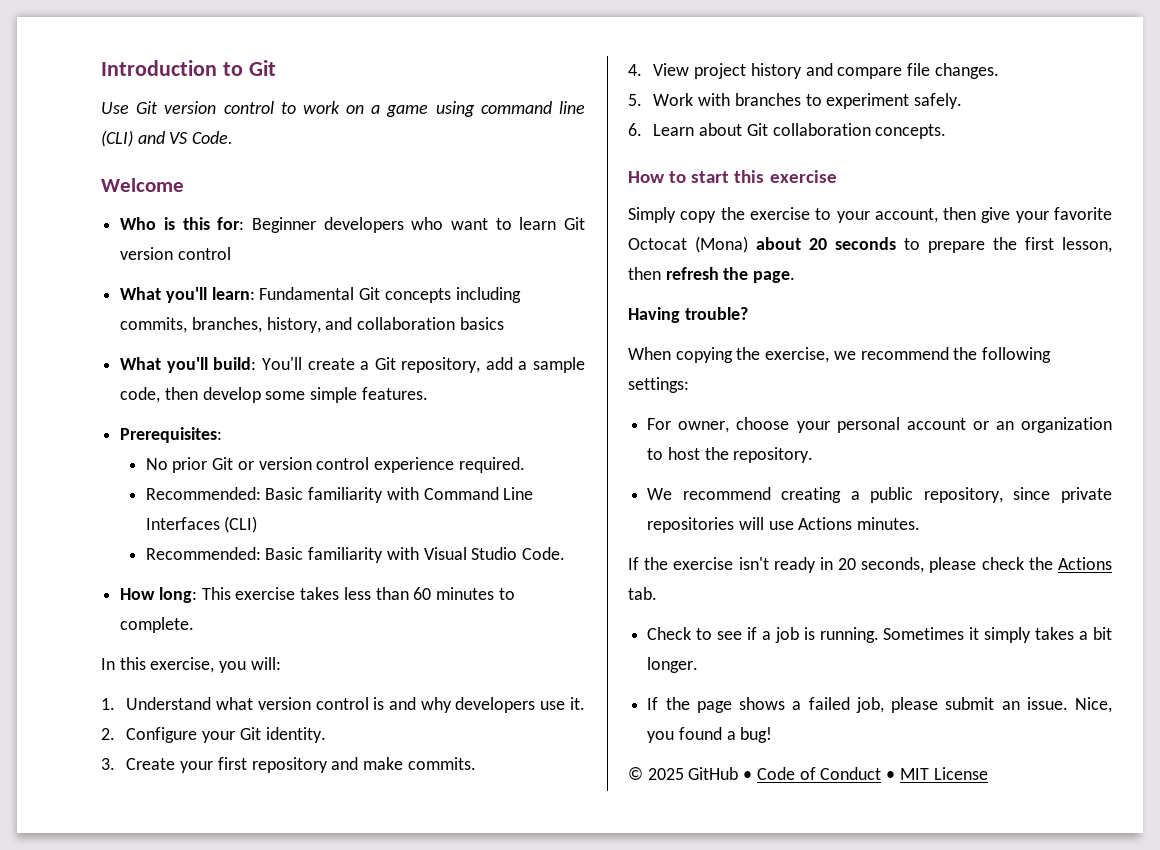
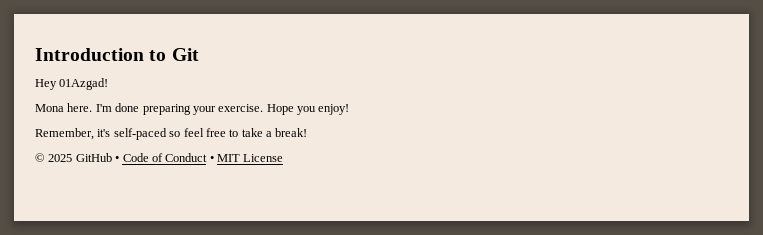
- Use Git version control to work on a game using command line (CLI) and VS Code.
- Welcome
- Who is this for: Beginner developers who want to learn Git version control
- What you'll learn: Fundamental Git concepts including commits, branches, history, and collaboration basics
- What you'll build: You'll create a Git repository, add a sample code, then develop some simple features.
- Prerequisites:
- No prior Git or version control experience required.
- Recommended: Basic familiarity with Command Line Interfaces (CLI)
- Recommended: Basic familiarity with Visual Studio Code.
- How long: This exercise takes less than 60 minutes to complete.
- In this exercise, you will:
- 1. Understand what version control is and why developers use it.
- 2. Configure your Git identity.
- 3. Create your first repository and make commits.
- 4. View project history and compare file changes.
- 5. Work with branches to experiment safely.
- 6. Learn about Git collaboration concepts.
- How to start this exercise
- Simply copy the exercise to your account, then give your favorite Octocat (Mona) about 20 seconds to prepare the first lesson, then refresh the page.
- Having trouble?
- When copying the exercise, we recommend the following settings:
- For owner, choose your personal account or an organization to host the repository.
- We recommend creating a public repository, since private repositories will use Actions minutes.
- If the exercise isn't ready in 20 seconds, please check the Actions tab.
- Check to see if a job is running. Sometimes it simply takes a bit longer.
- If the page shows a failed job, please submit an issue. Nice, you found a bug!
+ Hey 01Azgad!
+ Mona here. I'm done preparing your exercise. Hope you enjoy!
+ Remember, it's self-paced so feel free to take a break!

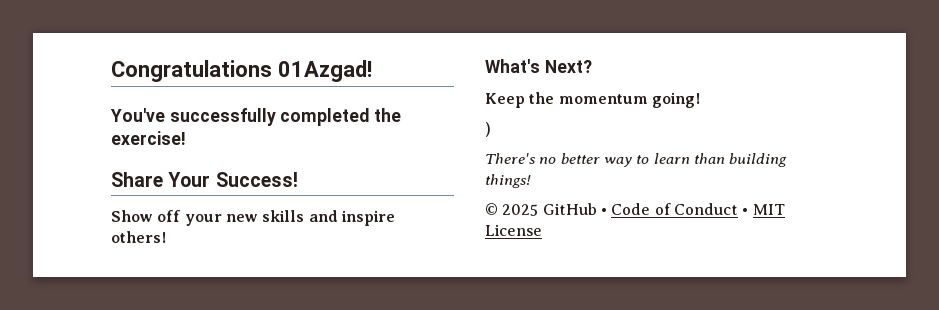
- Introduction to Git
- Hey 01Azgad!
- Mona here. I'm done preparing your exercise. Hope you enjoy!
- Remember, it's self-paced so feel free to take a break!
+ Congratulations 01Azgad!
+ You've successfully completed the exercise!
+ Share Your Success!
+ Show off your new skills and inspire others!
+ What's Next?
+ Keep the momentum going!
+ )
+ There's no better way to learn than building things!

